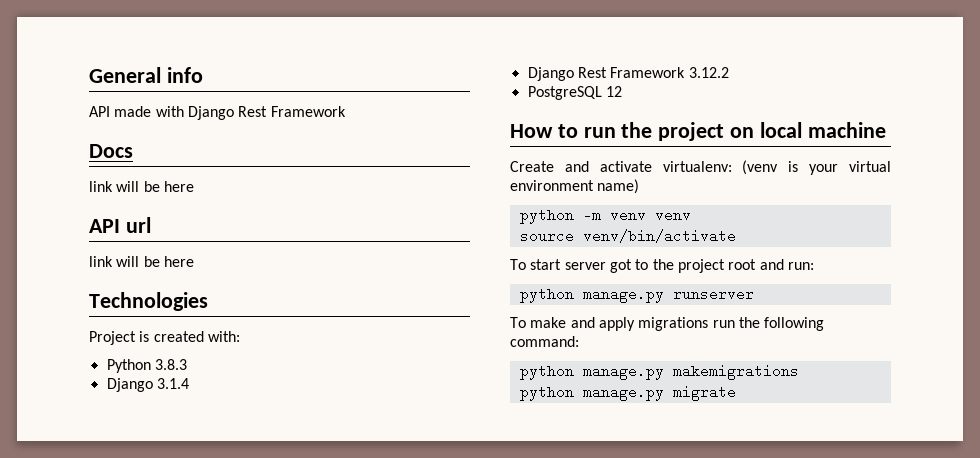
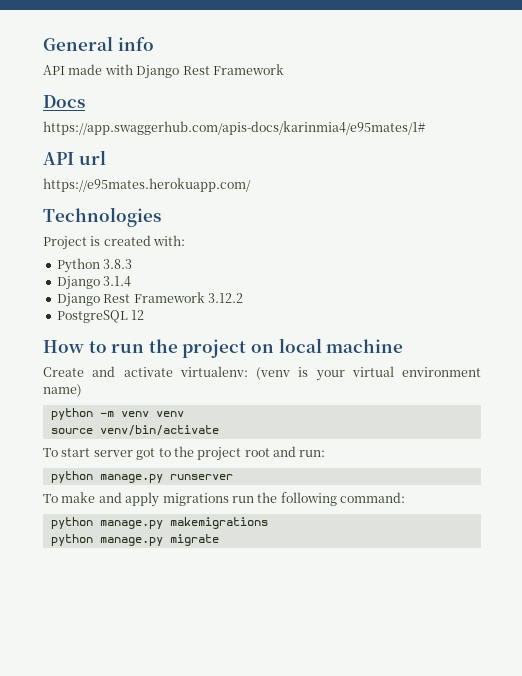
  Docs
- link will be here
+ https://app.swaggerhub.com/apis-docs/karinmia4/e95mates/1#
  API url
- link will be here
+ https://e95mates.herokuapp.com/

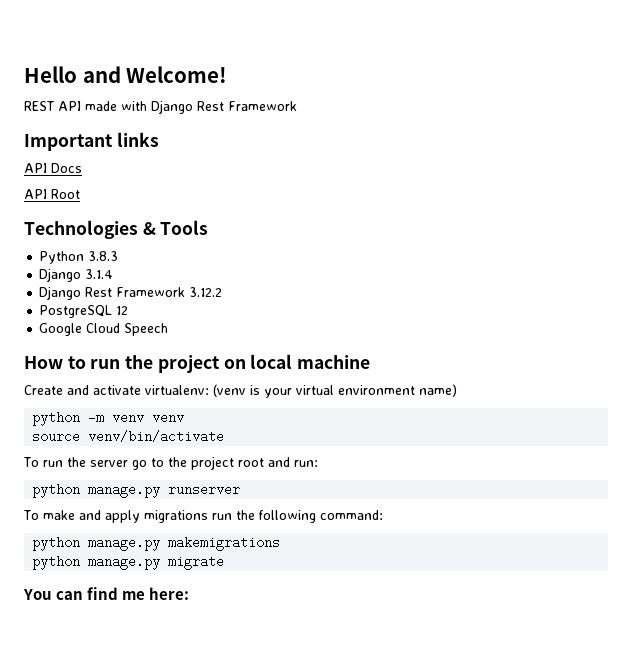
- General info
- API made with Django Rest Framework
+ Hello and Welcome!
+ REST API made with Django Rest Framework
- Docs
+ Important links
+ API Docs
- https://app.swaggerhub.com/apis-docs/karinmia4/e95mates/1#
- API url
- https://e95mates.herokuapp.com/
+ API Root
- Technologies
- Project is created with:
+ Technologies & Tools
+ Google Cloud Speech
- To start server got to the project root and run:
+ To run the server go to the project root and run:
+ You can find me here:

